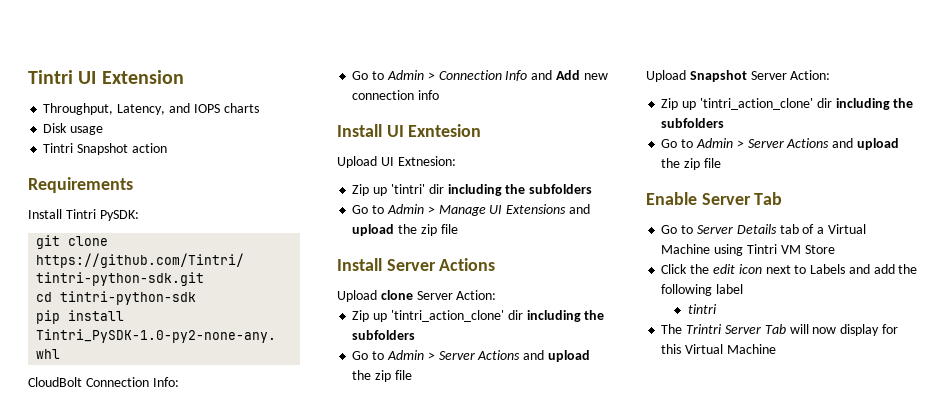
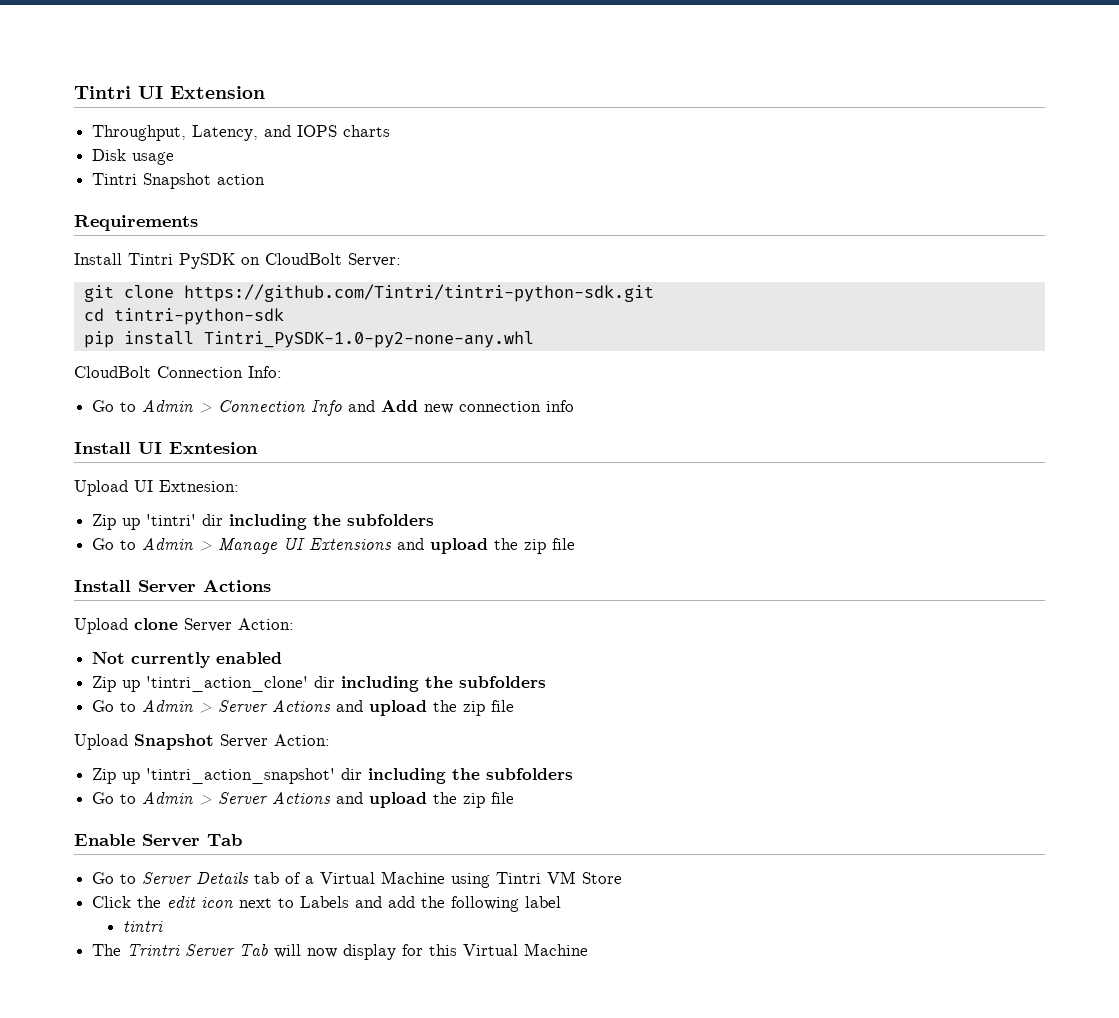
- Install Tintri PySDK:
+ Install Tintri PySDK on CloudBolt Server:
+ Not currently enabled
  Upload Snapshot Server Action:
- Zip up 'tintri_action_clone' dir including the subfolders
+ Zip up 'tintri_action_snapshot' dir including the subfolders

